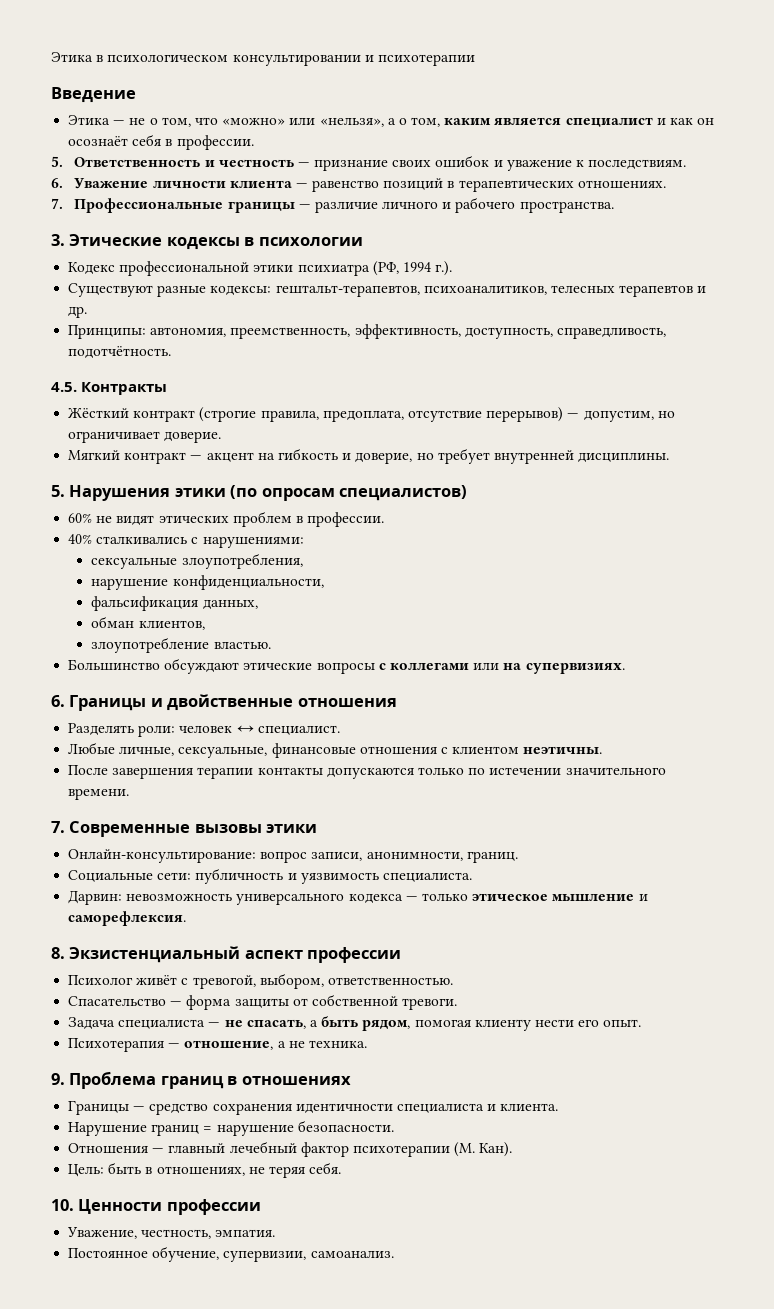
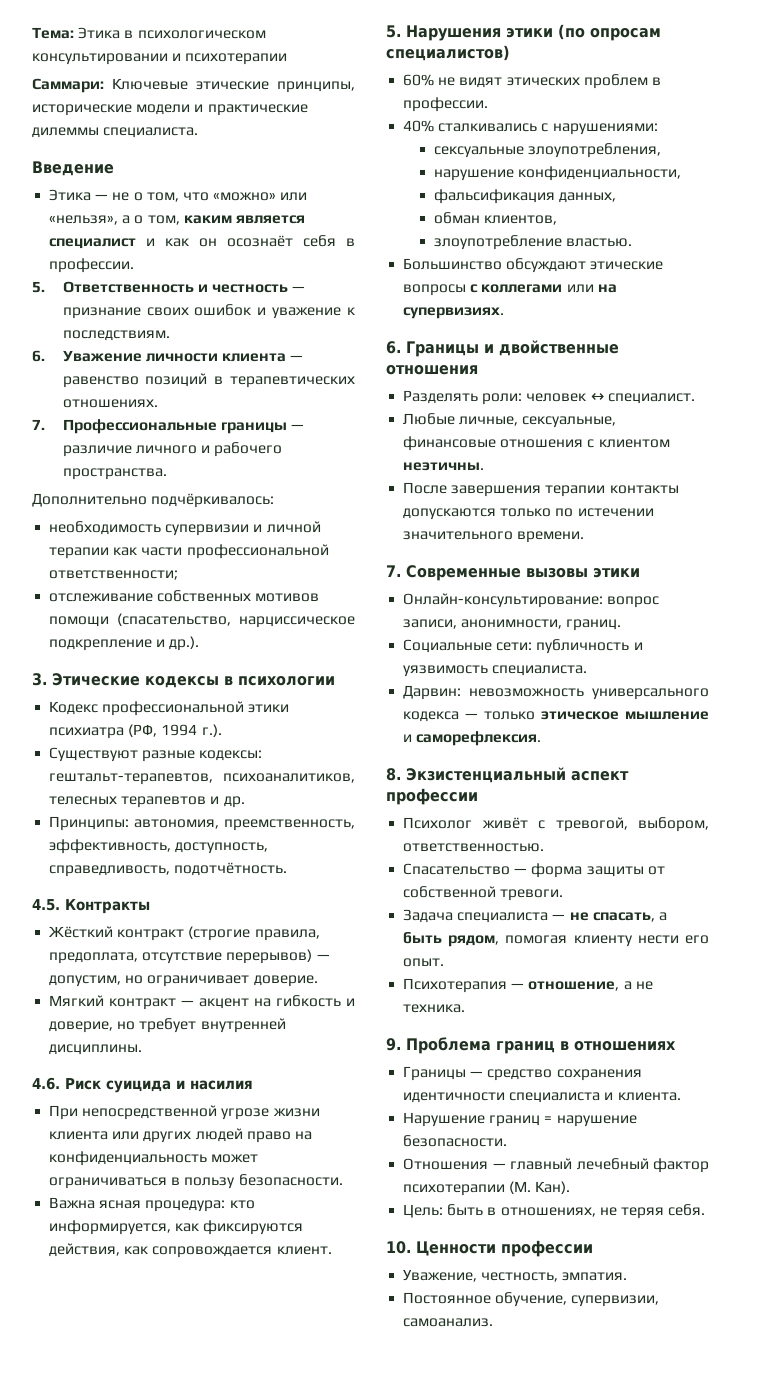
- Этика в психологическом консультировании и психотерапии
+ Тема: Этика в психологическом консультировании и психотерапии
+ Саммари: Ключевые этические принципы, исторические модели и практические дилеммы специалиста.
+ Дополнительно подчёркивалось:
+ необходимость супервизии и личной терапии как части профессиональной ответственности;
+ отслеживание собственных мотивов помощи (спасательство, нарциссическое подкрепление и др.).
+ 4.6. Риск суицида и насилия
+ При непосредственной угрозе жизни клиента или других людей право на конфиденциальность может ограничиваться в пользу безопасности.
+ Важна ясная процедура: кто информируется, как фиксируются действия, как сопровождается клиент.

